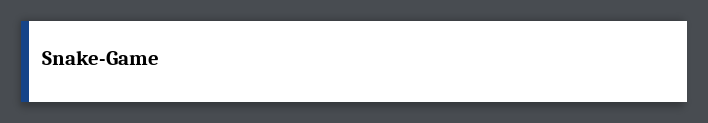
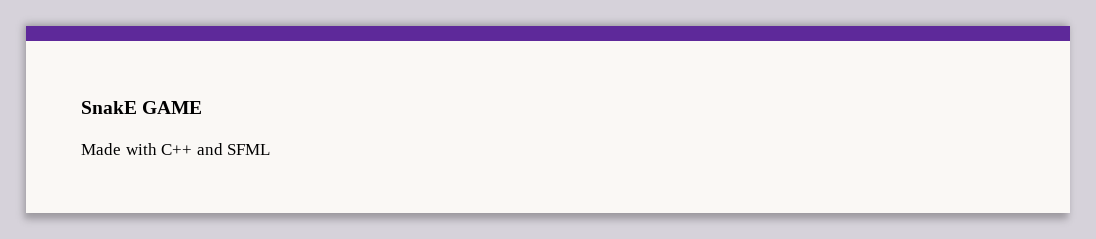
- Snake-Game
+ SnakE GAME
+ Made with C++ and SFML

